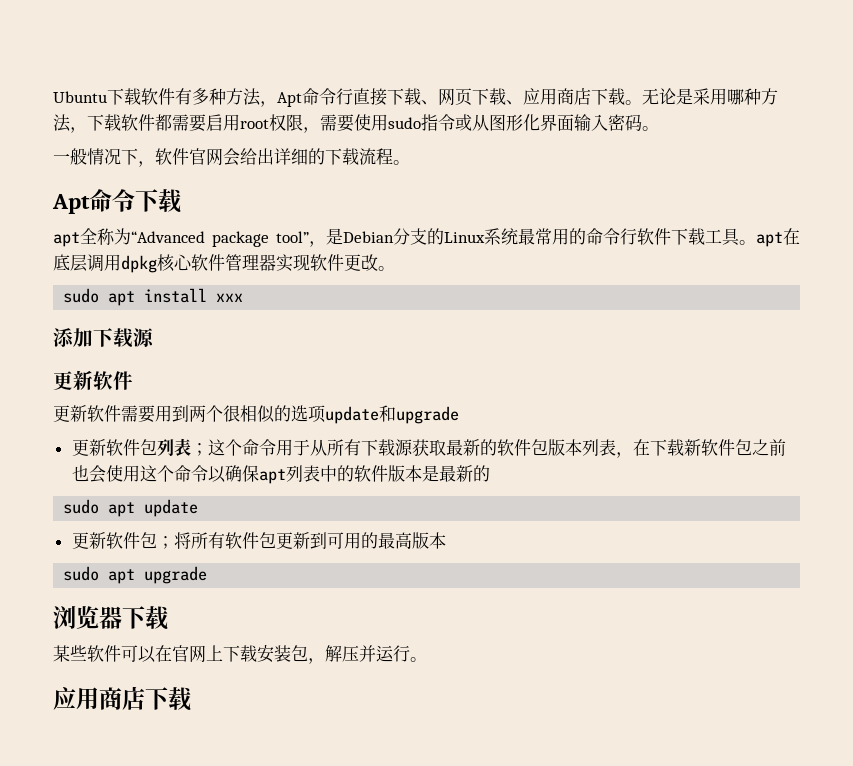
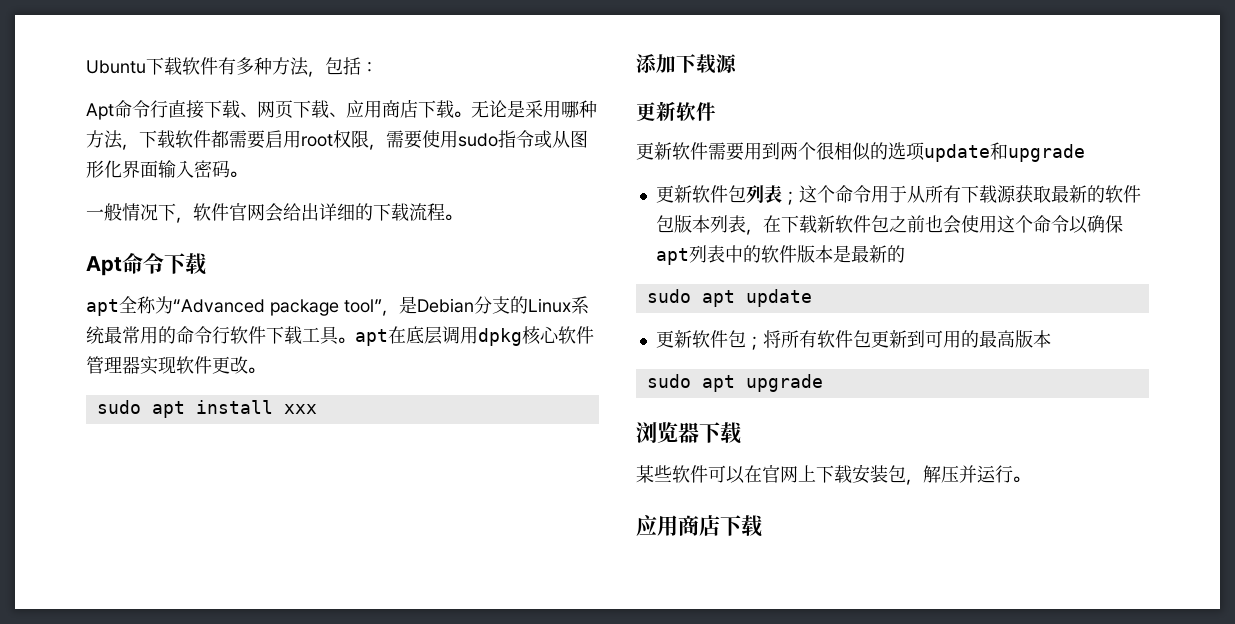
- Ubuntu下载软件有多种方法，Apt命令行直接下载、网页下载、应用商店下载。
+ Ubuntu下载软件有多种方法，包括：
+ Apt命令行直接下载、网页下载、应用商店下载。

